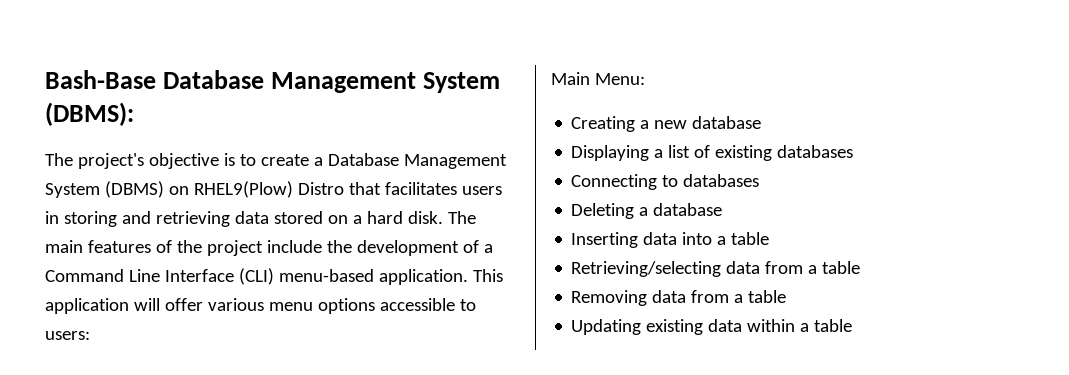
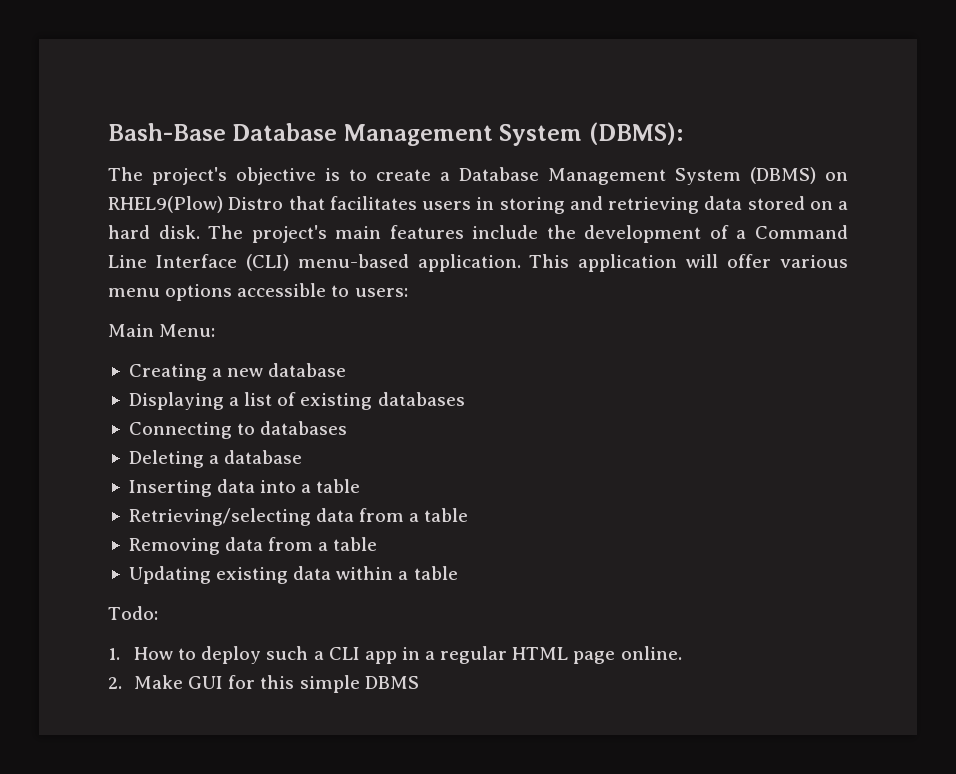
- The main features of the project include the development of a Command Line Interface (CLI) menu-based application.
+ The project's main features include the development of a Command Line Interface (CLI) menu-based application.
+ Todo:
+ 1. How to deploy such a CLI app in a regular HTML page online.
+ 2. Make GUI for this simple DBMS

